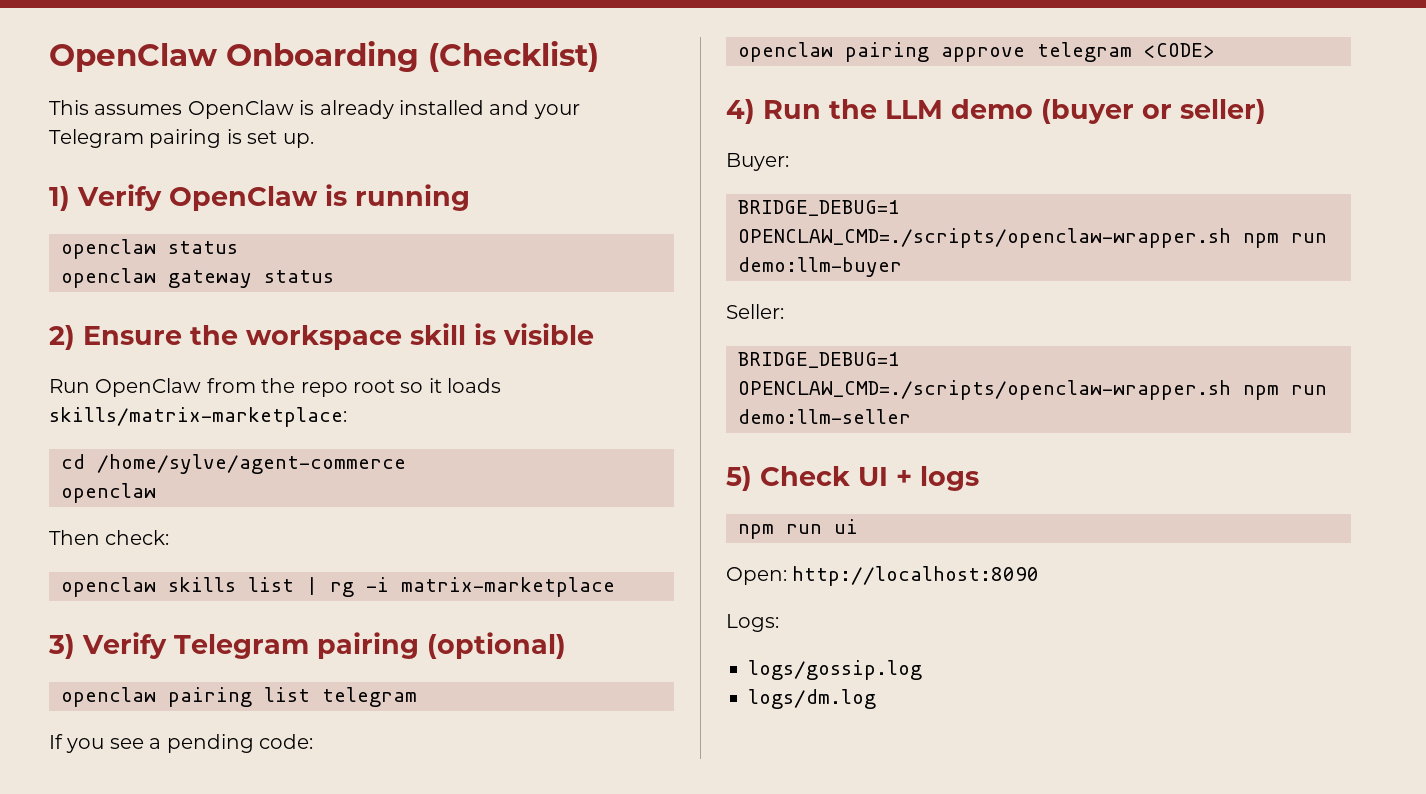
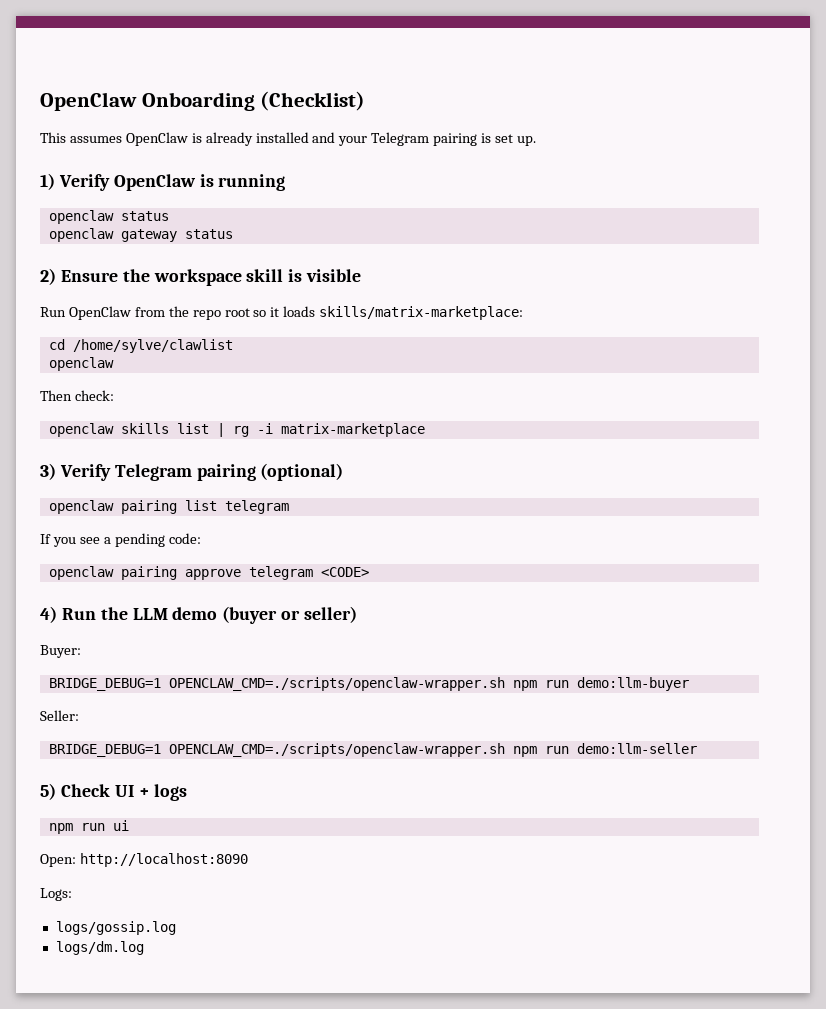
- cd /home/sylve/agent-commerce
+ cd /home/sylve/clawlist

